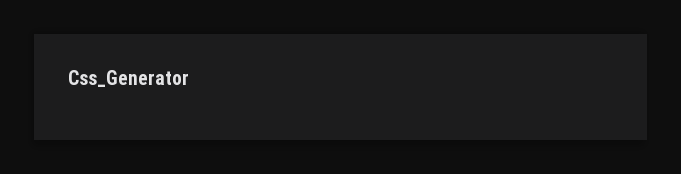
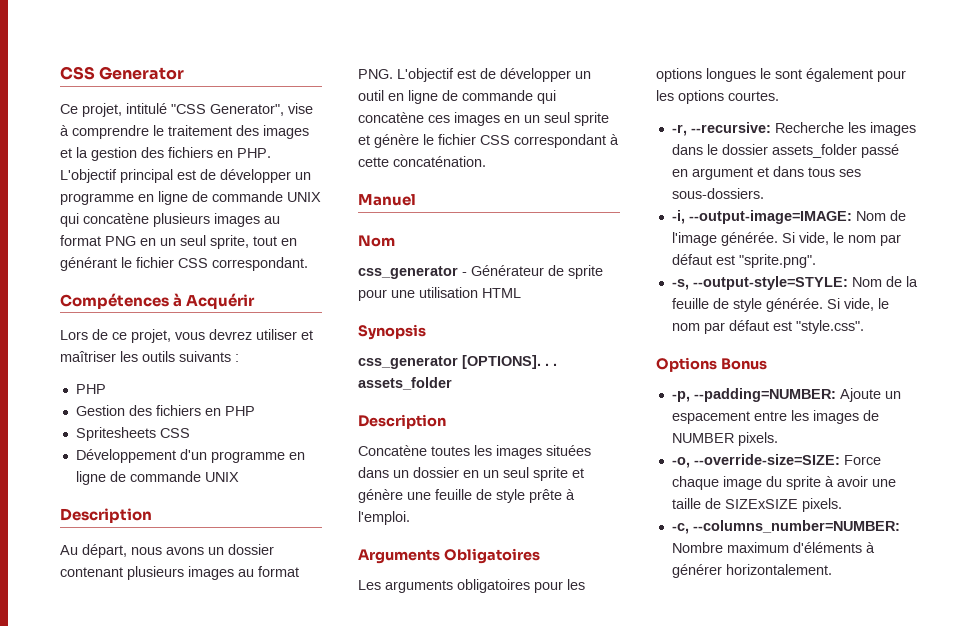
- Css_Generator
+ CSS Generator
+ Ce projet, intitulé "CSS Generator", vise à comprendre le traitement des images et la gestion des fichiers en PHP. L'objectif principal est de développer un programme en ligne de commande UNIX qui concatène plusieurs images au format PNG en un seul sprite, tout en générant le fichier CSS correspondant.
+ Compétences à Acquérir
+ Lors de ce projet, vous devrez utiliser et maîtriser les outils suivants :
+ PHP
+ Gestion des fichiers en PHP
+ Spritesheets CSS
+ Développement d'un programme en ligne de commande UNIX
+ Description
+ Au départ, nous avons un dossier contenant plusieurs images au format PNG. L'objectif est de développer un outil en ligne de commande qui concatène ces images en un seul sprite et génère le fichier CSS correspondant à cette concaténation.
+ Manuel
+ Nom
+ css_generator - Générateur de sprite pour une utilisation HTML
+ Synopsis
+ css_generator [OPTIONS]. . . assets_folder
+ Description
+ Concatène toutes les images situées dans un dossier en un seul sprite et génère une feuille de style prête à l'emploi.
+ Arguments Obligatoires
+ Les arguments obligatoires pour les options longues le sont également pour les options courtes.
+ -r, --recursive: Recherche les images dans le dossier assets_folder passé en argument et dans tous ses sous-dossiers.
+ -i, --output-image=IMAGE: Nom de l'image générée. Si vide, le nom par défaut est "sprite.png".
+ -s, --output-style=STYLE: Nom de la feuille de style générée. Si vide, le nom par défaut est "style.css".
+ Options Bonus
+ -p, --padding=NUMBER: Ajoute un espacement entre les images de NUMBER pixels.
+ -o, --override-size=SIZE: Force chaque image du sprite à avoir une taille de SIZExSIZE pixels.
+ -c, --columns_number=NUMBER: Nombre maximum d'éléments à générer horizontalement.

